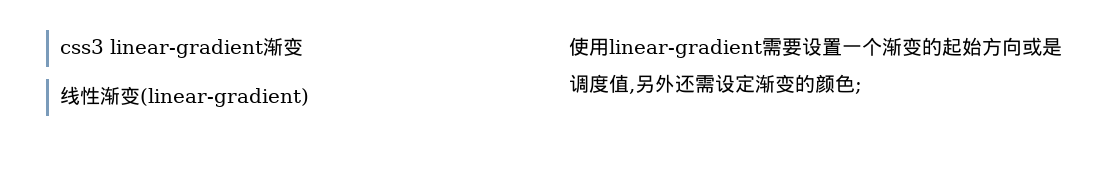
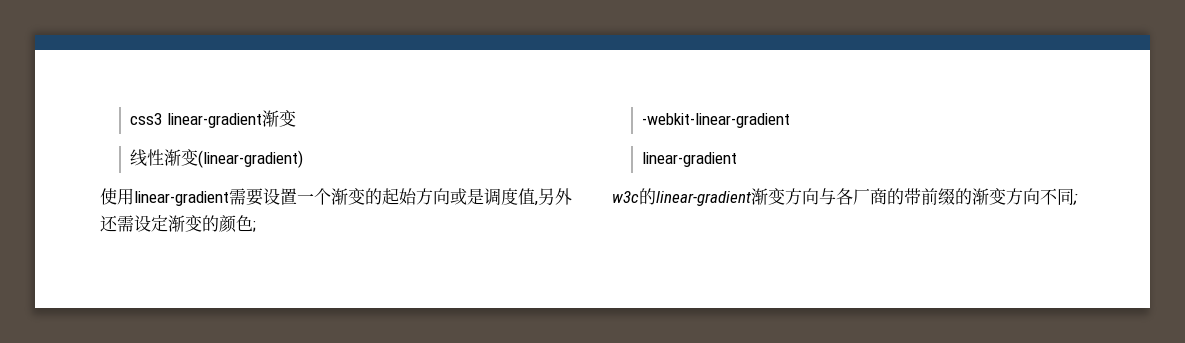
+ -webkit-linear-gradient
+ linear-gradient
+ w3c的linear-gradient渐变方向与各厂商的带前缀的渐变方向不同;

